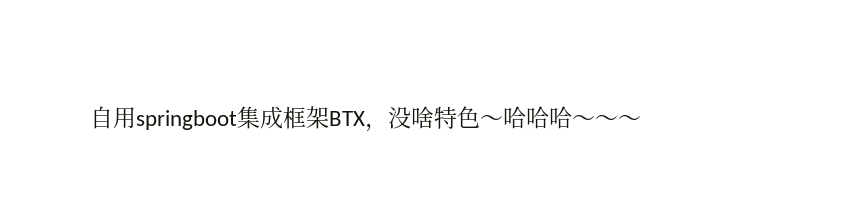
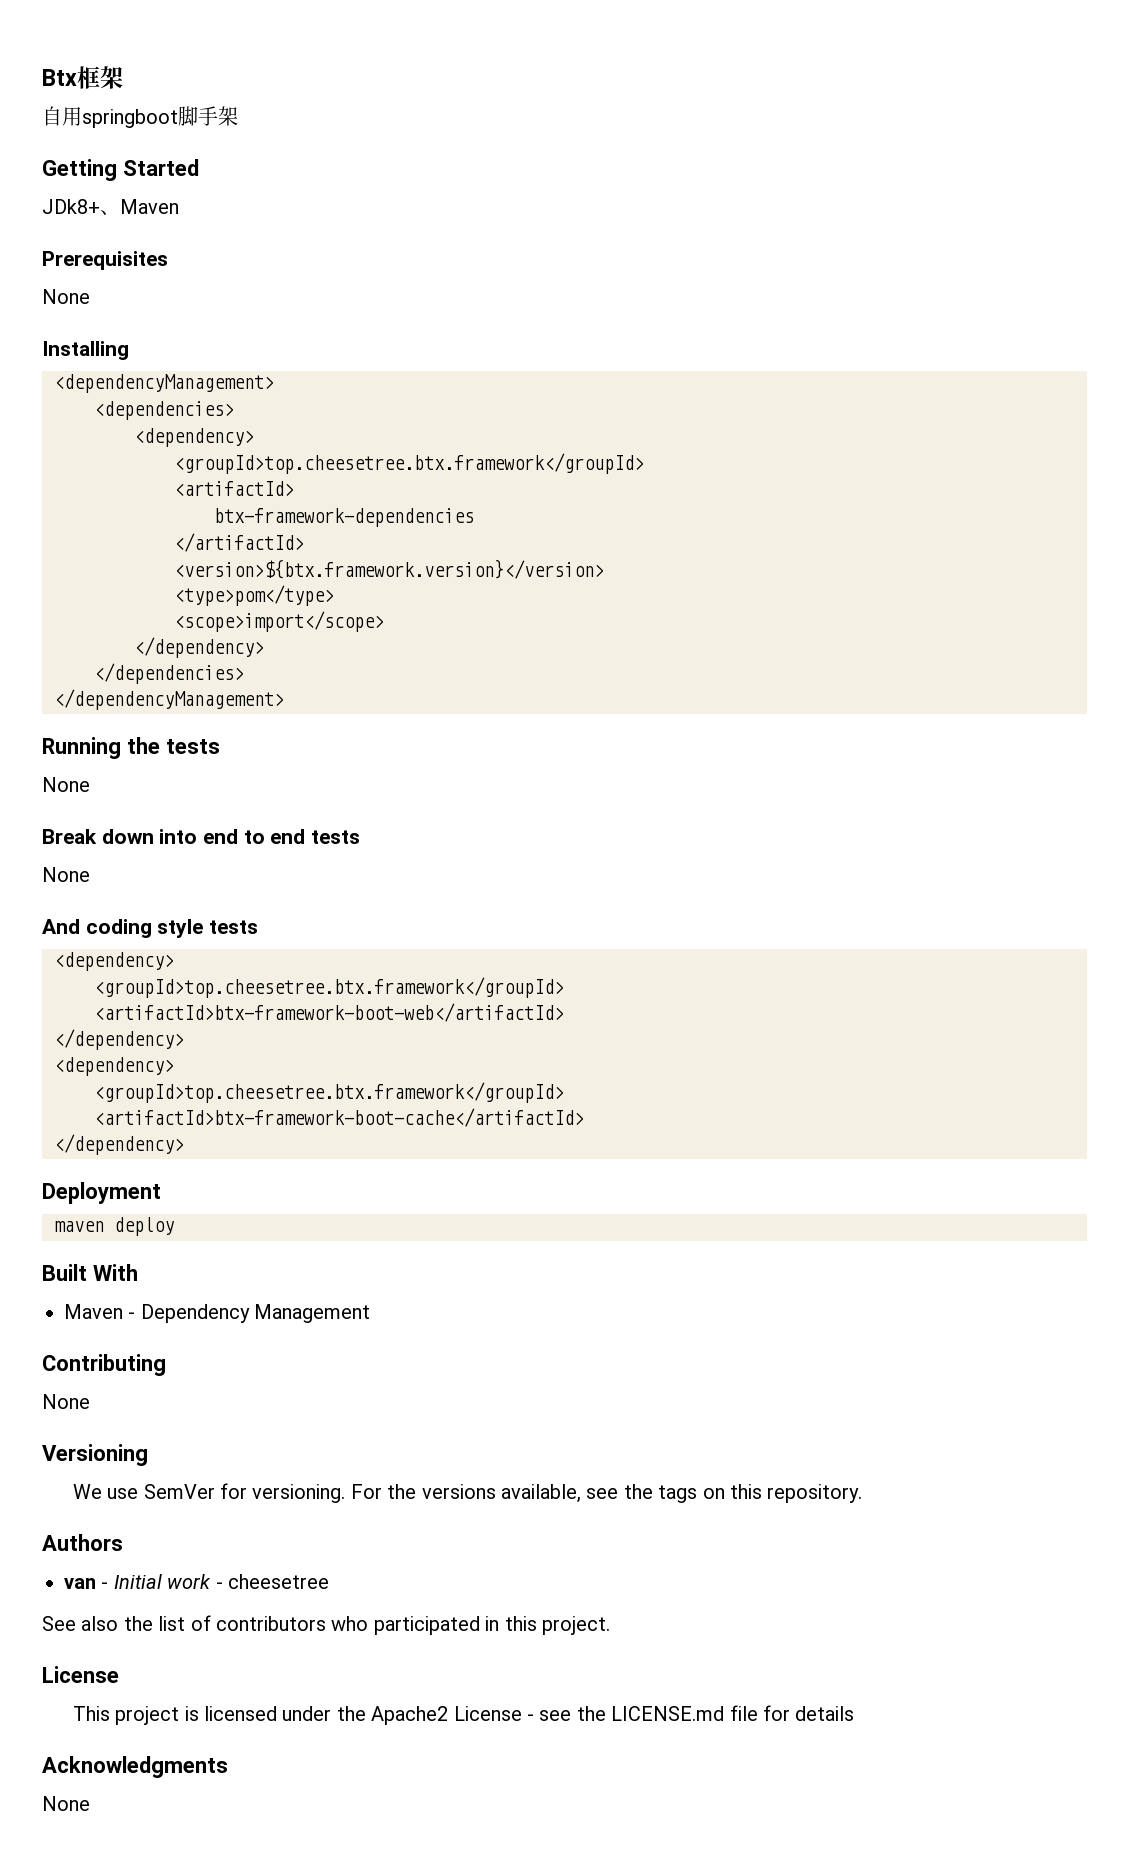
+ Btx框架
- 自用springboot集成框架BTX，没啥特色～哈哈哈～～～
+ 自用springboot脚手架
+ Getting Started
+ JDk8+、Maven
+ Prerequisites
+ None
+ Installing
+ <dependencyManagement>
+ <dependencies>
+ <dependency>
+ <groupId>top.cheesetree.btx.framework</groupId>
+ <artifactId>
+ btx-framework-dependencies
+ </artifactId>
+ <version>${btx.framework.version}</version>
+ <type>pom</type>
+ <scope>import</scope>
+ </dependency>
+ </dependencies>
+ </dependencyManagement>
+ Running the tests
+ None
+ Break down into end to end tests
+ None
+ And coding style tests
+ <dependency>
+ <groupId>top.cheesetree.btx.framework</groupId>
+ <artifactId>btx-framework-boot-web</artifactId>
+ </dependency>
+ <dependency>
+ <groupId>top.cheesetree.btx.framework</groupId>
+ <artifactId>btx-framework-boot-cache</artifactId>
+ </dependency>
+ Deployment
+ maven deploy
+ Built With
+ Maven - Dependency Management
+ Contributing
+ None
+ Versioning
+ We use SemVer for versioning. For the versions available, see the tags on this repository.
+ Authors
+ van - Initial work - cheesetree
+ See also the list of contributors who participated in this project.
+ License
+ This project is licensed under the Apache2 License - see the LICENSE.md file for details
+ Acknowledgments
+ None

